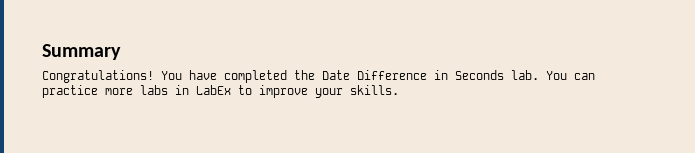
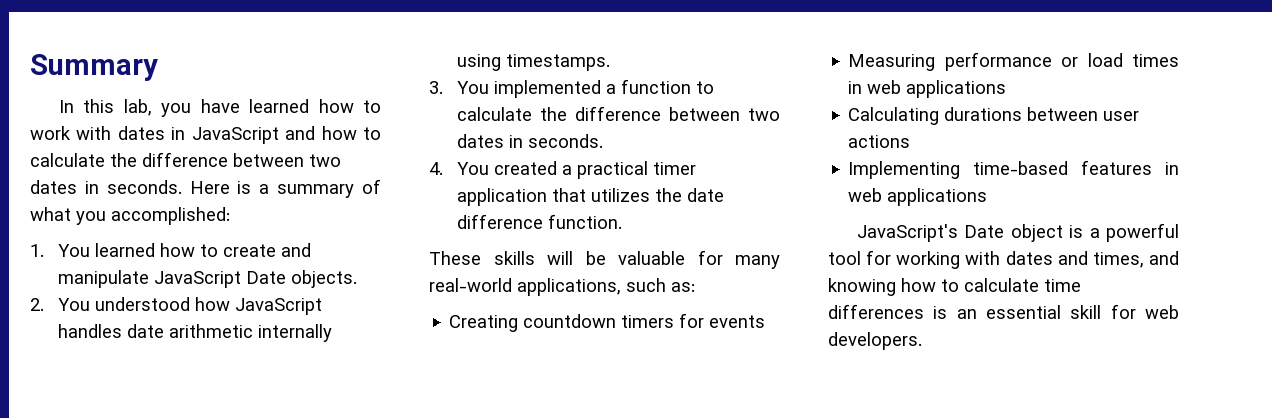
- Congratulations! You have completed the Date Difference in Seconds lab. You can practice more labs in LabEx to improve your skills.
+ In this lab, you have learned how to work with dates in JavaScript and how to calculate the difference between two dates in seconds. Here is a summary of what you accomplished:
+ 1. You learned how to create and manipulate JavaScript Date objects.
+ 2. You understood how JavaScript handles date arithmetic internally using timestamps.
+ 3. You implemented a function to calculate the difference between two dates in seconds.
+ 4. You created a practical timer application that utilizes the date difference function.
+ These skills will be valuable for many real-world applications, such as:
+ Creating countdown timers for events
+ Measuring performance or load times in web applications
+ Calculating durations between user actions
+ Implementing time-based features in web applications
+ JavaScript's Date object is a powerful tool for working with dates and times, and knowing how to calculate time differences is an essential skill for web developers.

